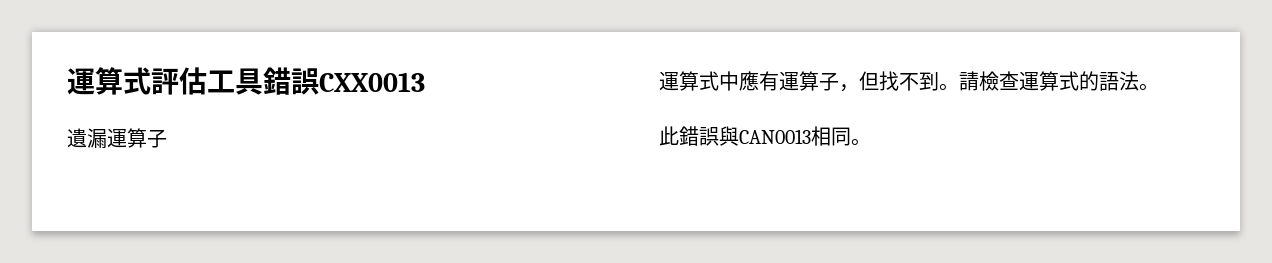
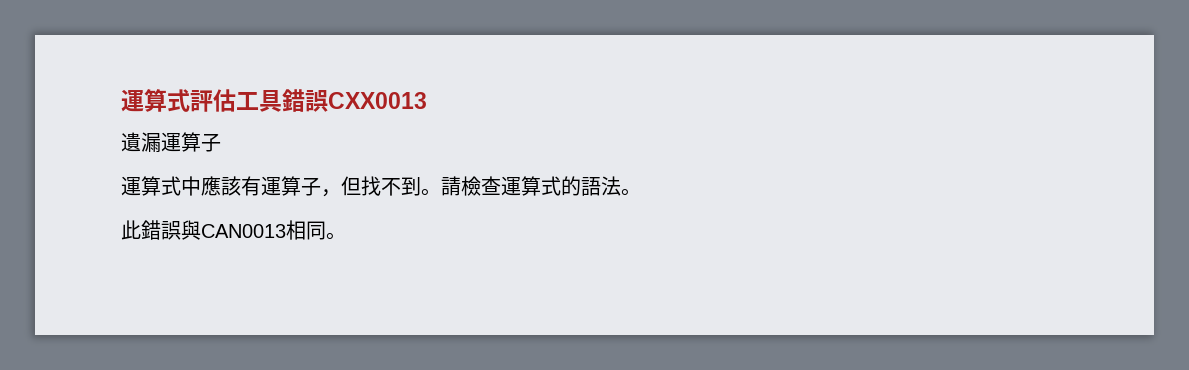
- 運算式中應有運算子，但找不到。
+ 運算式中應該有運算子，但找不到。

